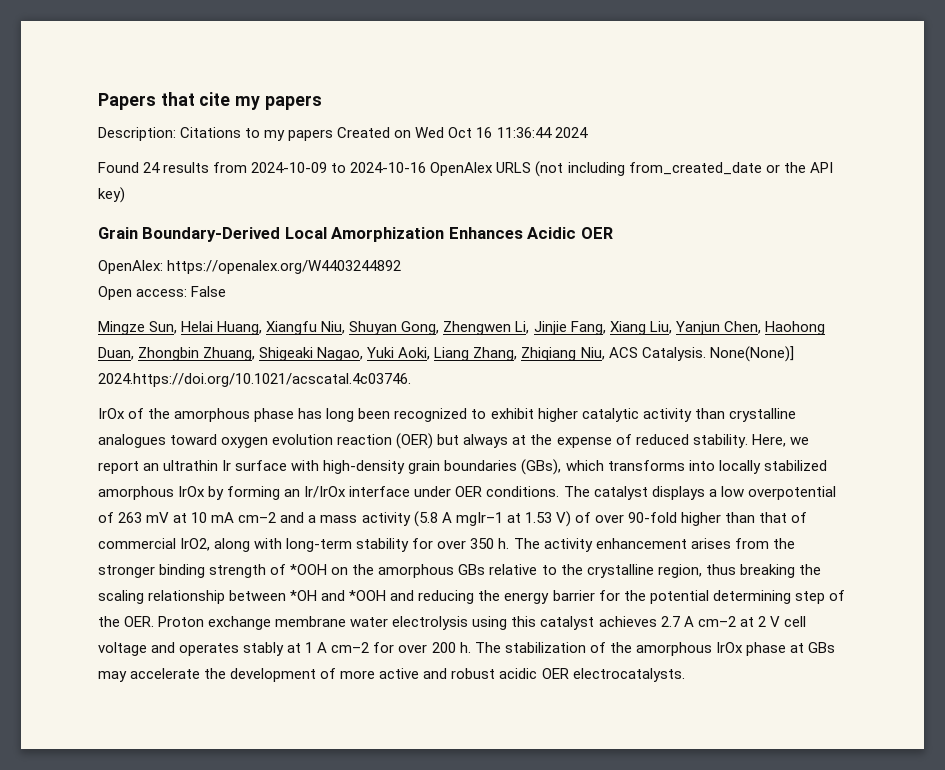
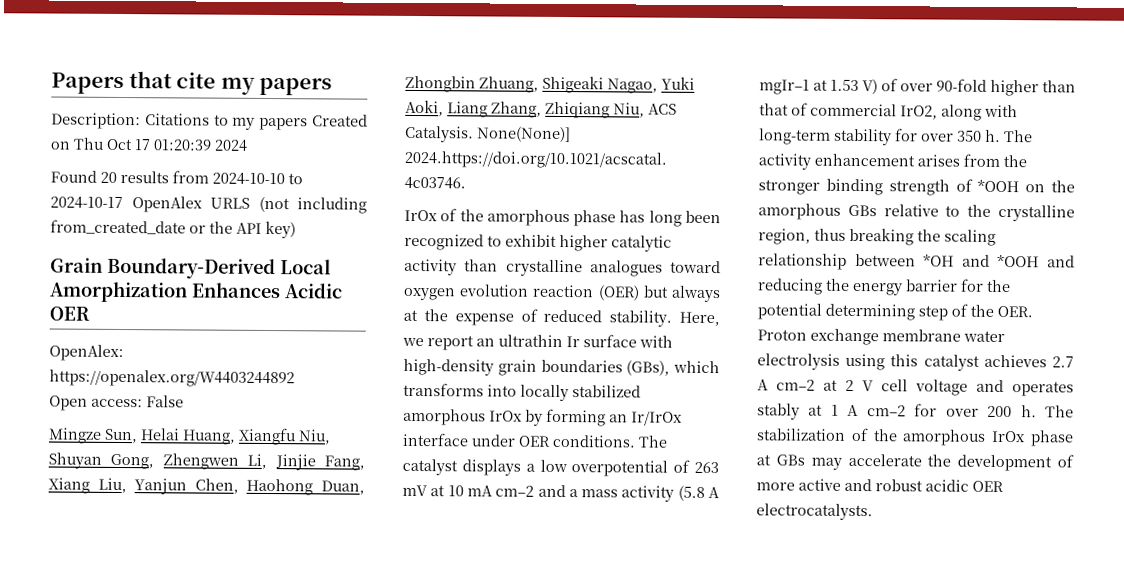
- Description: Citations to my papers Created on Wed Oct 16 11:36:44 2024
+ Description: Citations to my papers Created on Thu Oct 17 01:20:39 2024
- Found 24 results from 2024-10-09 to 2024-10-16 OpenAlex URLS (not including from_created_date or the API key)
+ Found 20 results from 2024-10-10 to 2024-10-17 OpenAlex URLS (not including from_created_date or the API key)

